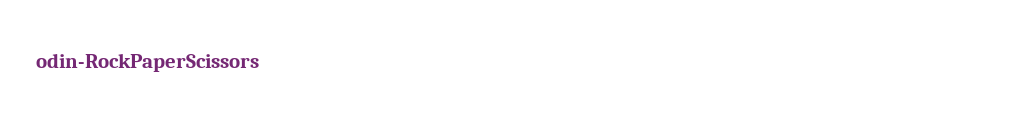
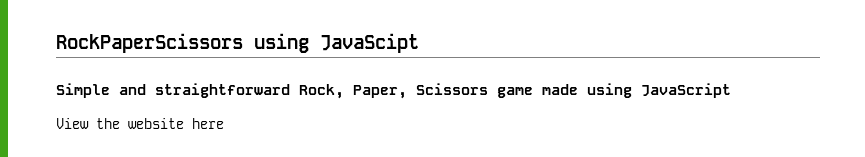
- odin-RockPaperScissors
+ RockPaperScissors using JavaScipt
+ Simple and straightforward Rock, Paper, Scissors game made using JavaScript
+ View the website here

